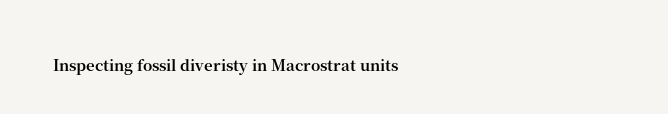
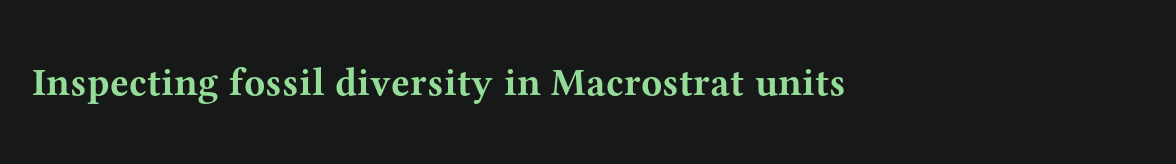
- Inspecting fossil diveristy in Macrostrat units
+ Inspecting fossil diversity in Macrostrat units

